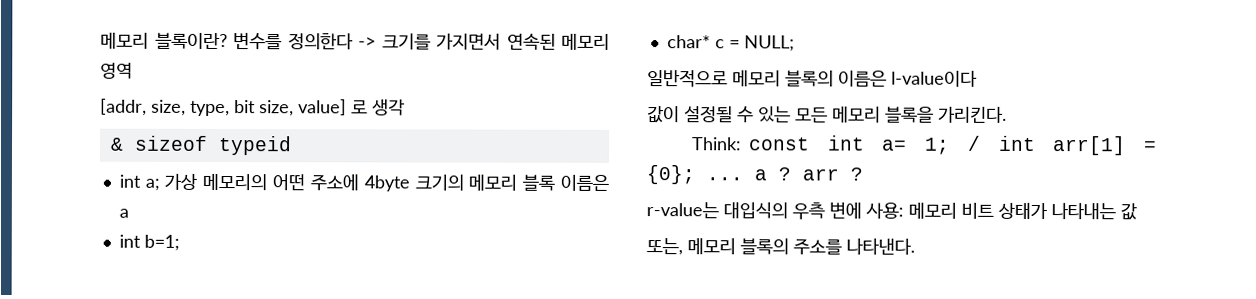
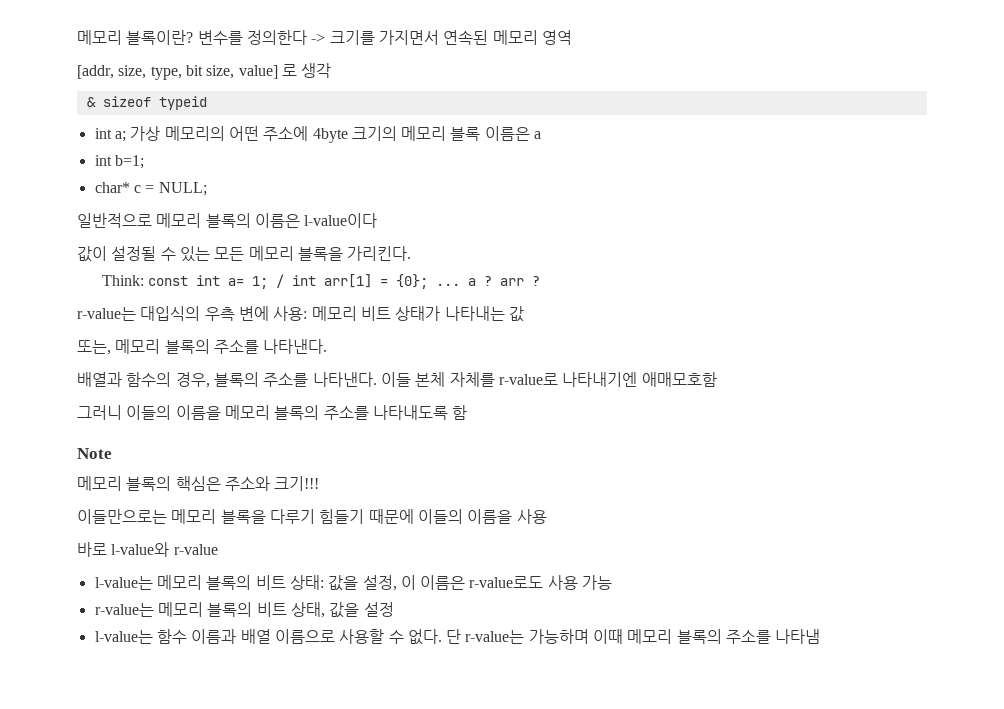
+ 배열과 함수의 경우, 블록의 주소를 나타낸다. 이들 본체 자체를 r-value로 나타내기엔 애매모호함
+ 그러니 이들의 이름을 메모리 블록의 주소를 나타내도록 함
+ Note
+ 메모리 블록의 핵심은 주소와 크기!!!
+ 이들만으로는 메모리 블록을 다루기 힘들기 때문에 이들의 이름을 사용
+ 바로 l-value와 r-value
+ l-value는 메모리 블록의 비트 상태: 값을 설정, 이 이름은 r-value로도 사용 가능
+ r-value는 메모리 블록의 비트 상태, 값을 설정
+ l-value는 함수 이름과 배열 이름으로 사용할 수 없다. 단 r-value는 가능하며 이때 메모리 블록의 주소를 나타냄

